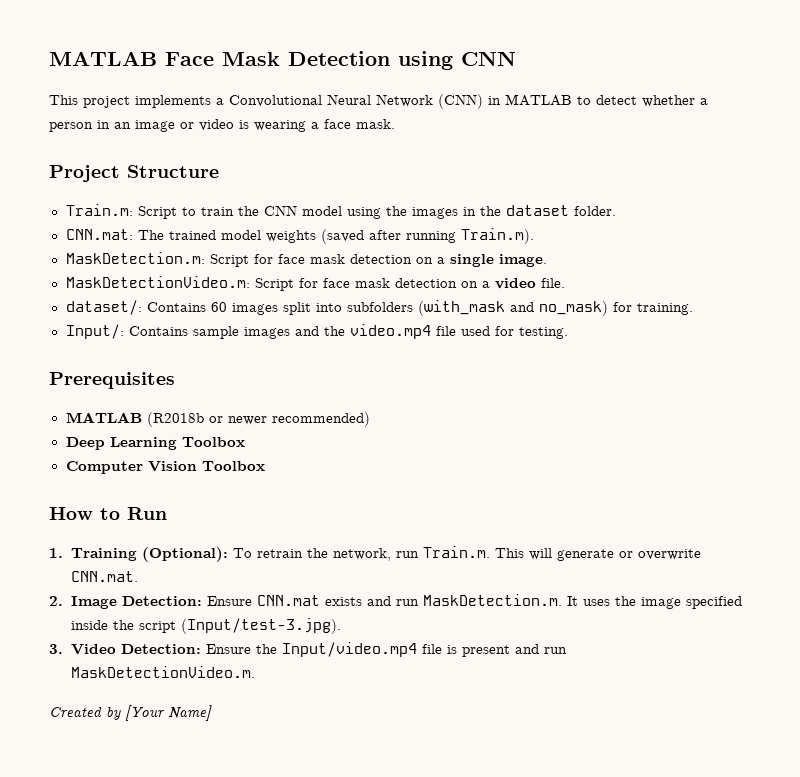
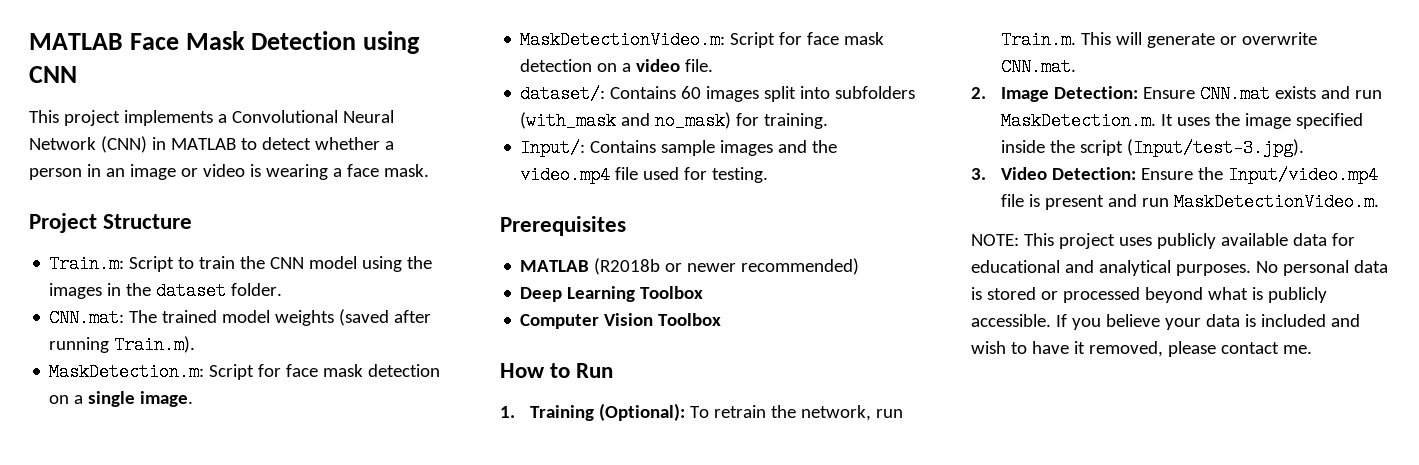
- Created by [Your Name]
+ NOTE: This project uses publicly available data for educational and analytical purposes. No personal data is stored or processed beyond what is publicly accessible. If you believe your data is included and wish to have it removed, please contact me.

